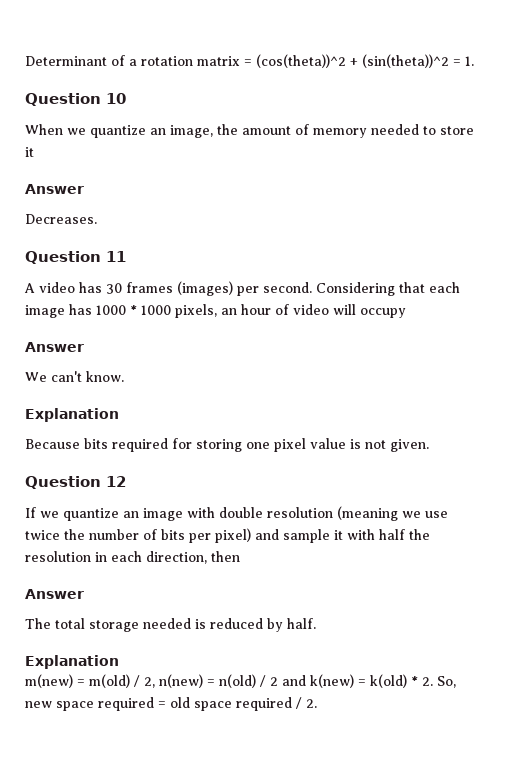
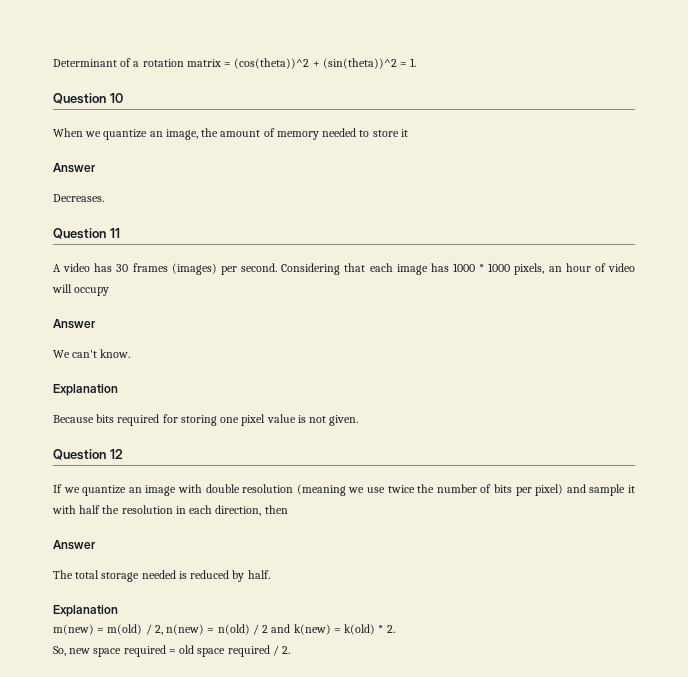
- m(new) = m(old) / 2, n(new) = n(old) / 2 and k(new) = k(old) * 2. So, new space required = old space required / 2.
+ m(new) = m(old) / 2, n(new) = n(old) / 2 and k(new) = k(old) * 2.
+ So, new space required = old space required / 2.

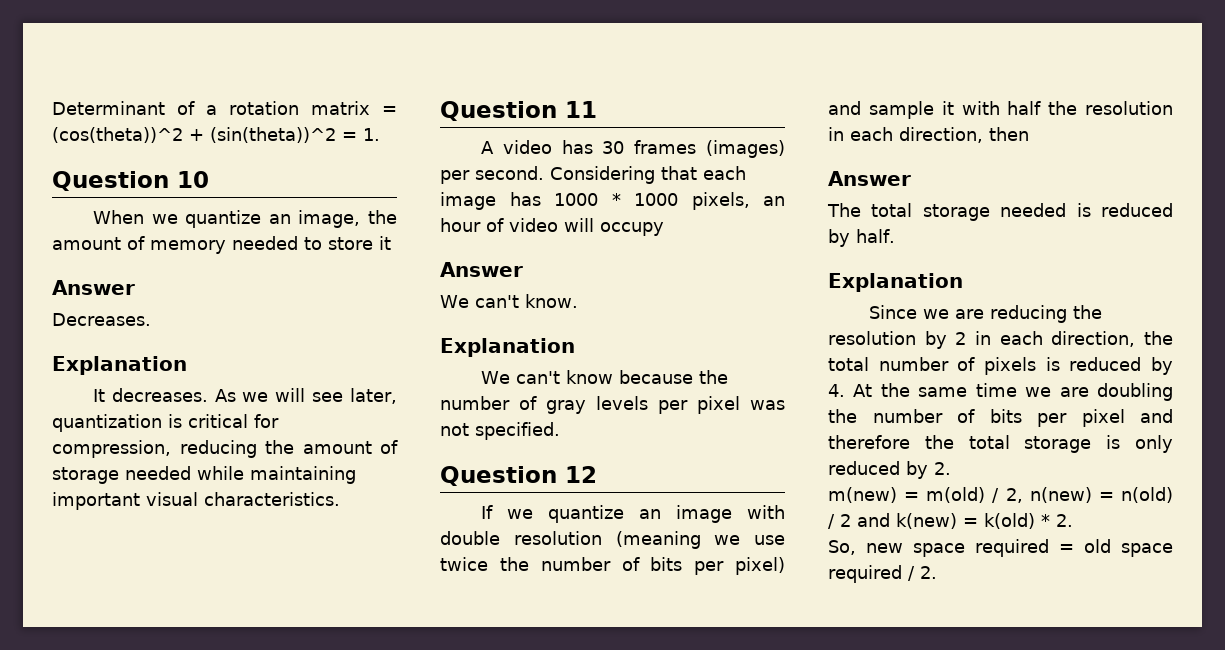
  Decreases.
+ Explanation
+ It decreases. As we will see later, quantization is critical for compression, reducing the amount of storage needed while maintaining important visual characteristics.
- Because bits required for storing one pixel value is not given.
+ We can't know because the number of gray levels per pixel was not specified.
+ Since we are reducing the resolution by 2 in each direction, the total number of pixels is reduced by 4. At the same time we are doubling the number of bits per pixel and therefore the total storage is only reduced by 2.

